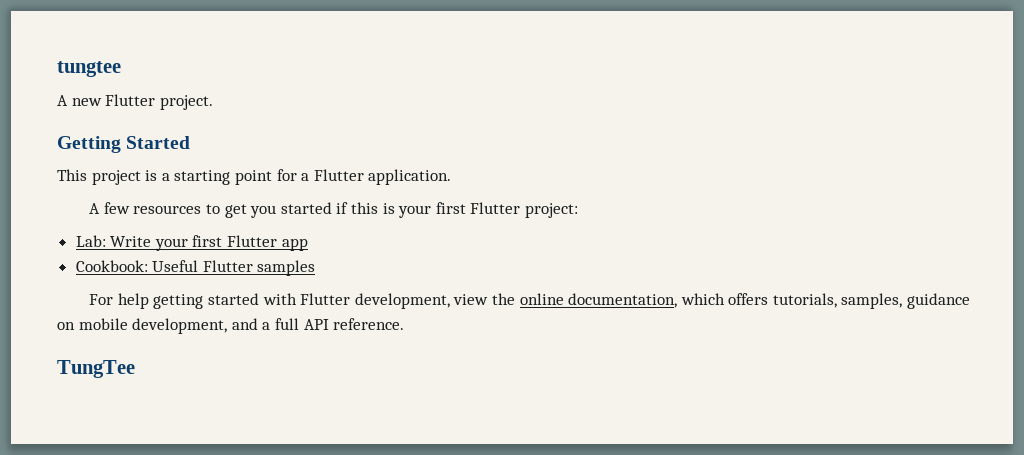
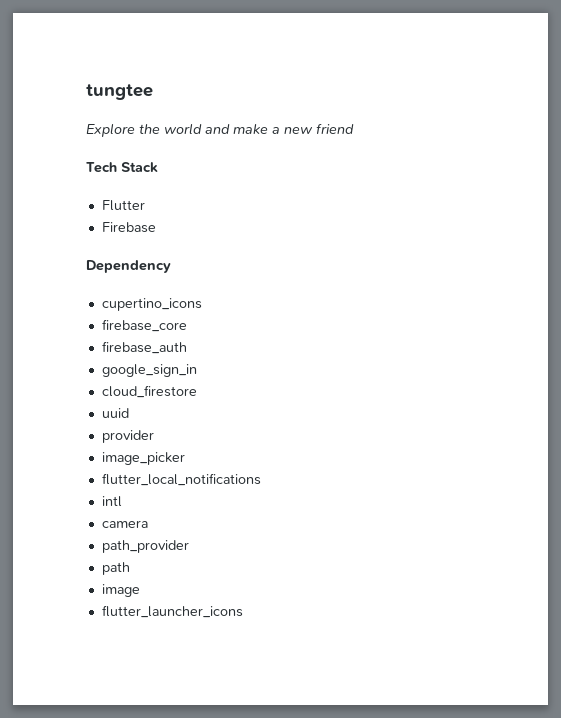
- A new Flutter project.
- Getting Started
- This project is a starting point for a Flutter application.
- A few resources to get you started if this is your first Flutter project:
- Lab: Write your first Flutter app
- Cookbook: Useful Flutter samples
- For help getting started with Flutter development, view the online documentation, which offers tutorials, samples, guidance on mobile development, and a full API reference.
- TungTee
+ Explore the world and make a new friend
+ Tech Stack
+ Flutter
+ Firebase
+ Dependency
+ cupertino_icons
+ firebase_core
+ firebase_auth
+ google_sign_in
+ cloud_firestore
+ uuid
+ provider
+ image_picker
+ flutter_local_notifications
+ intl
+ camera
+ path_provider
+ path
+ image
+ flutter_launcher_icons

